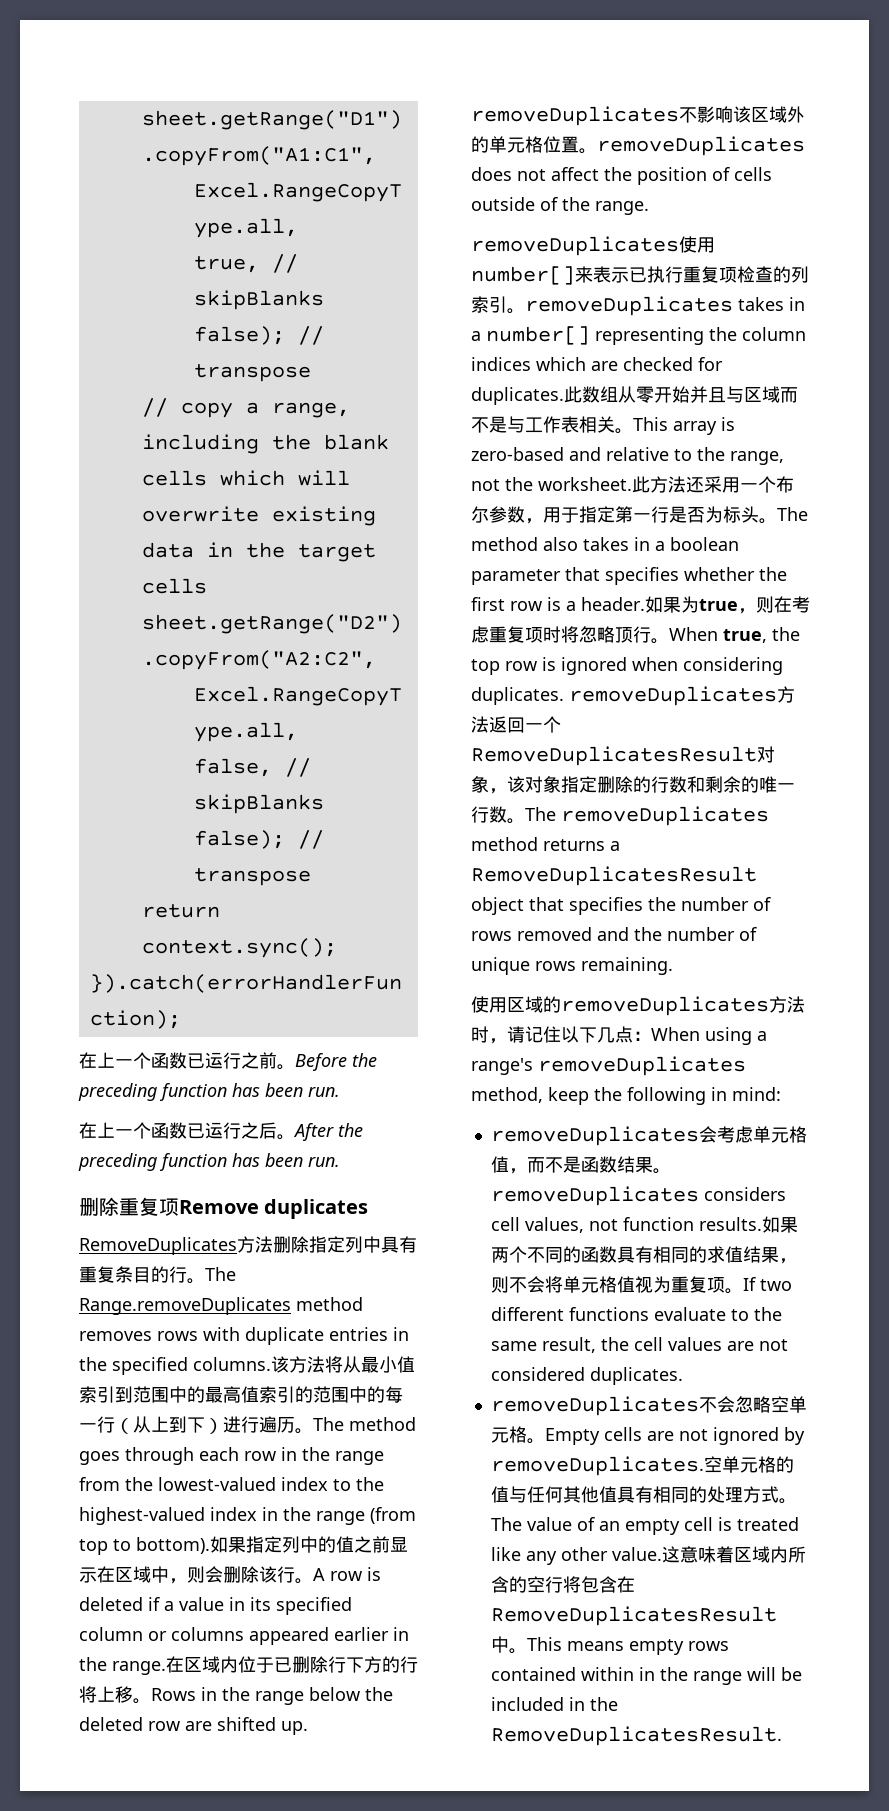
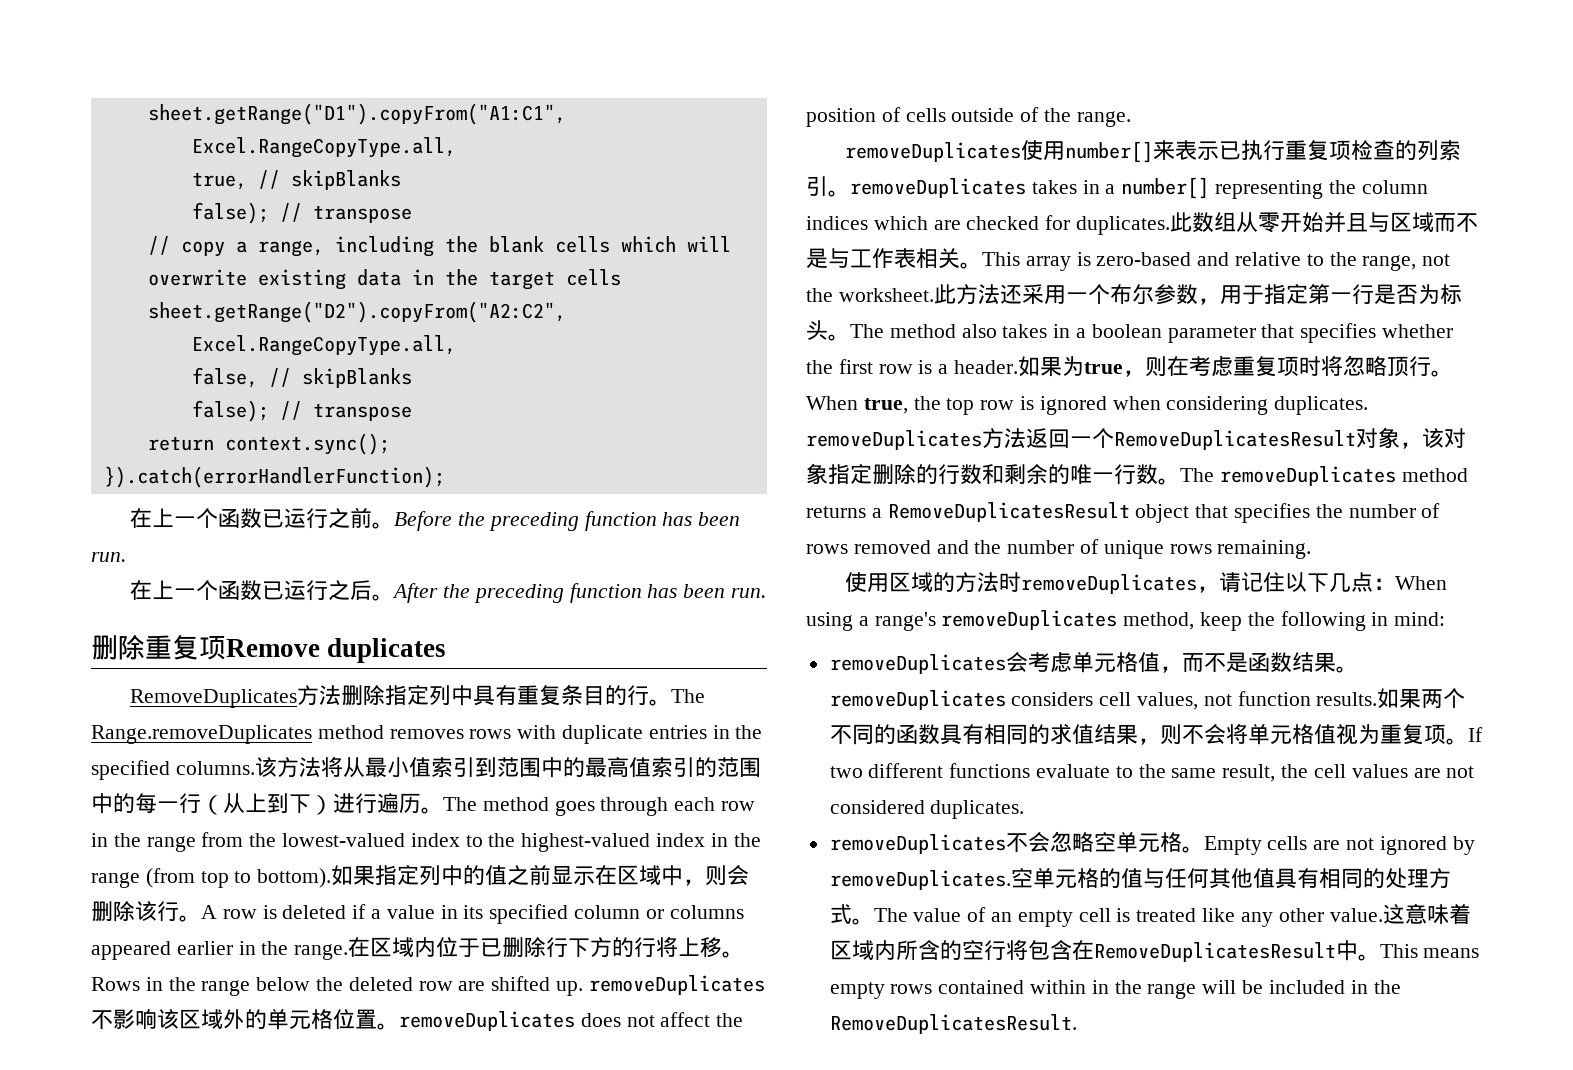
- 使用区域的removeDuplicates方法时，请记住以下几点：When using a range's removeDuplicates method, keep the following in mind:
+ 使用区域的方法时removeDuplicates，请记住以下几点：When using a range's removeDuplicates method, keep the following in mind:

